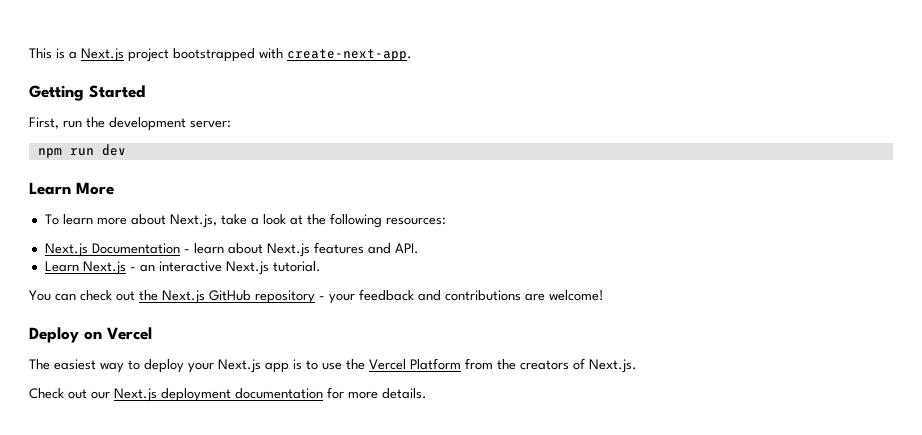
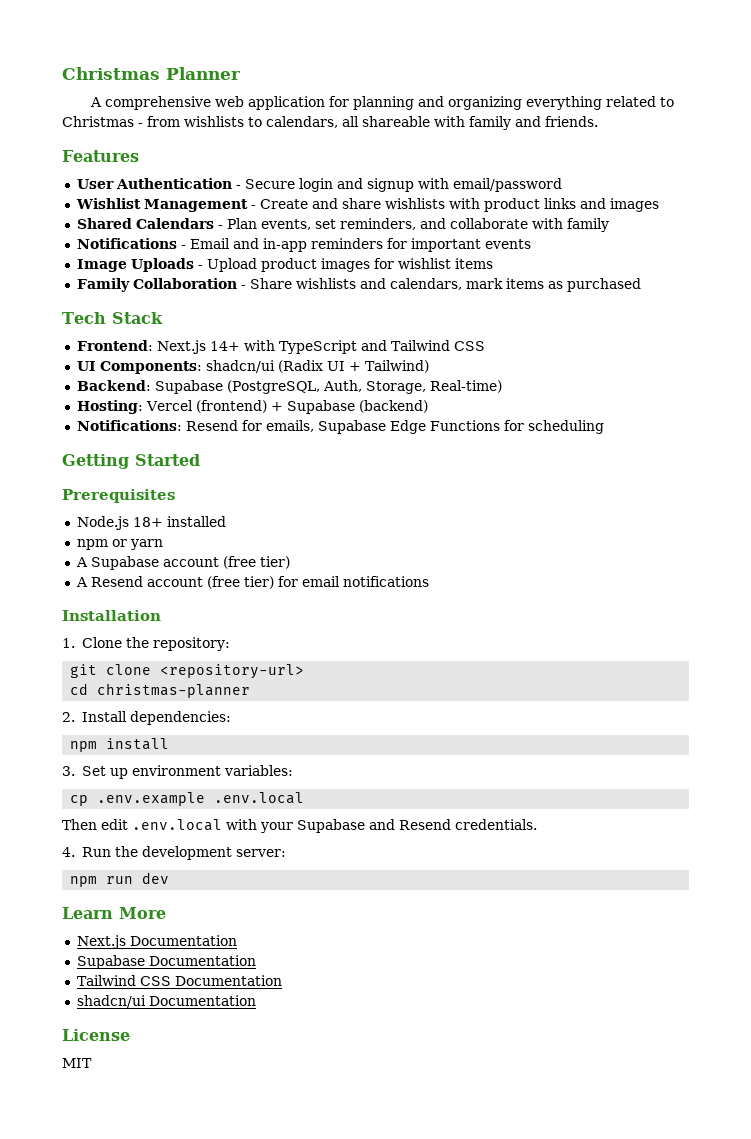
- This is a Next.js project bootstrapped with create-next-app.
+ Christmas Planner
+ A comprehensive web application for planning and organizing everything related to Christmas - from wishlists to calendars, all shareable with family and friends.
+ Features
+ User Authentication - Secure login and signup with email/password
+ Wishlist Management - Create and share wishlists with product links and images
+ Shared Calendars - Plan events, set reminders, and collaborate with family
+ Notifications - Email and in-app reminders for important events
+ Image Uploads - Upload product images for wishlist items
+ Family Collaboration - Share wishlists and calendars, mark items as purchased
+ Tech Stack
+ Frontend: Next.js 14+ with TypeScript and Tailwind CSS
+ UI Components: shadcn/ui (Radix UI + Tailwind)
+ Backend: Supabase (PostgreSQL, Auth, Storage, Real-time)
+ Hosting: Vercel (frontend) + Supabase (backend)
+ Notifications: Resend for emails, Supabase Edge Functions for scheduling
  Getting Started
- First, run the development server:
+ Prerequisites
+ Node.js 18+ installed
+ npm or yarn
+ A Supabase account (free tier)
+ A Resend account (free tier) for email notifications
+ Installation
+ 1. Clone the repository:
+ git clone <repository-url>
+ cd christmas-planner
+ 2. Install dependencies:
+ npm install
+ 3. Set up environment variables:
+ cp .env.example .env.local
+ Then edit .env.local with your Supabase and Resend credentials.
+ 4. Run the development server:
- To learn more about Next.js, take a look at the following resources:
- Next.js Documentation - learn about Next.js features and API.
- Learn Next.js - an interactive Next.js tutorial.
- You can check out the Next.js GitHub repository - your feedback and contributions are welcome!
- Deploy on Vercel
- The easiest way to deploy your Next.js app is to use the Vercel Platform from the creators of Next.js.
- Check out our Next.js deployment documentation for more details.
+ Next.js Documentation
+ Supabase Documentation
+ Tailwind CSS Documentation
+ shadcn/ui Documentation
+ License
+ MIT

